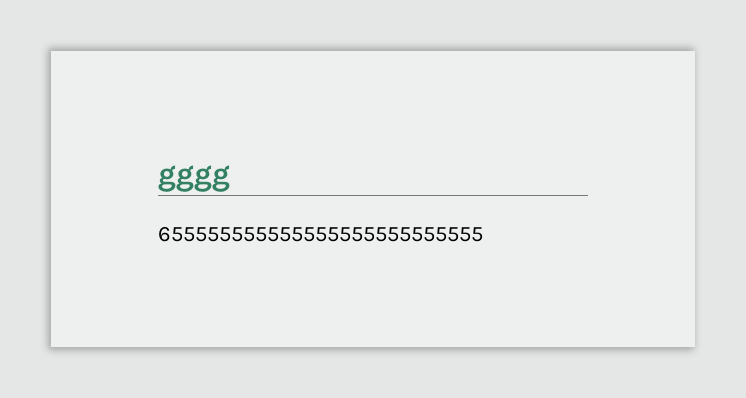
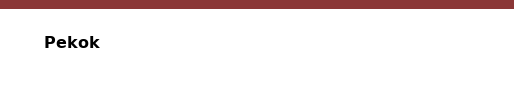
- gggg
- 655555555555555555555555555
+ Pekok

